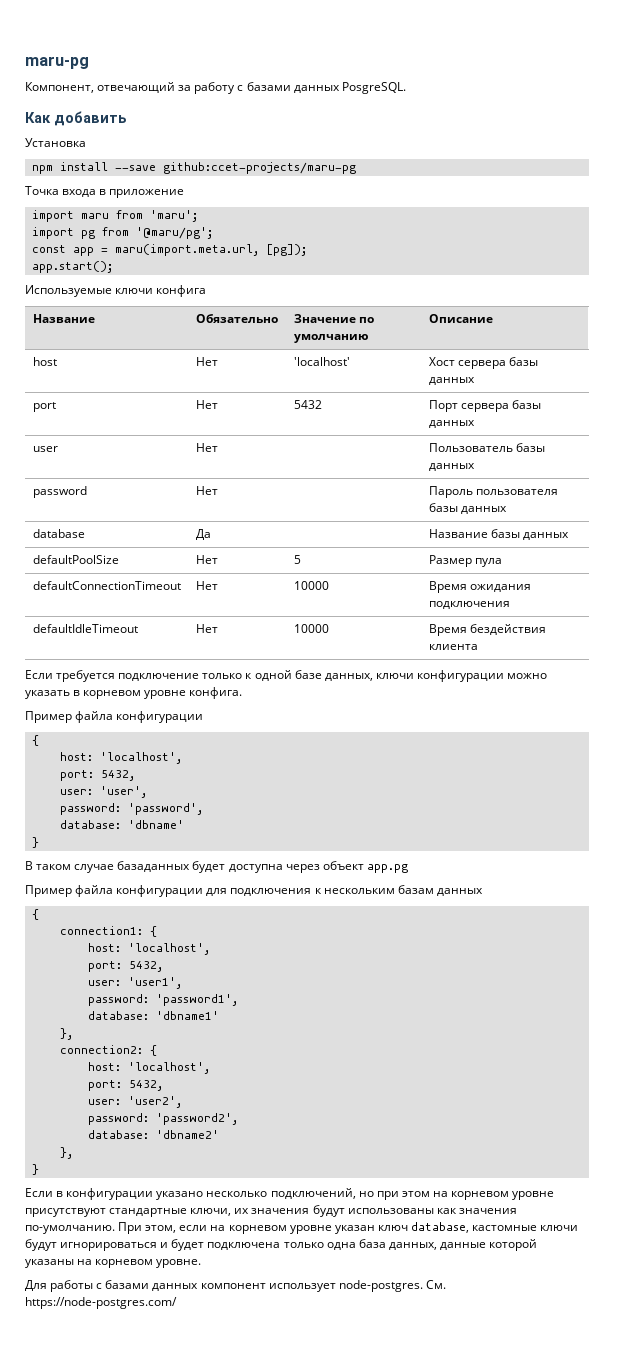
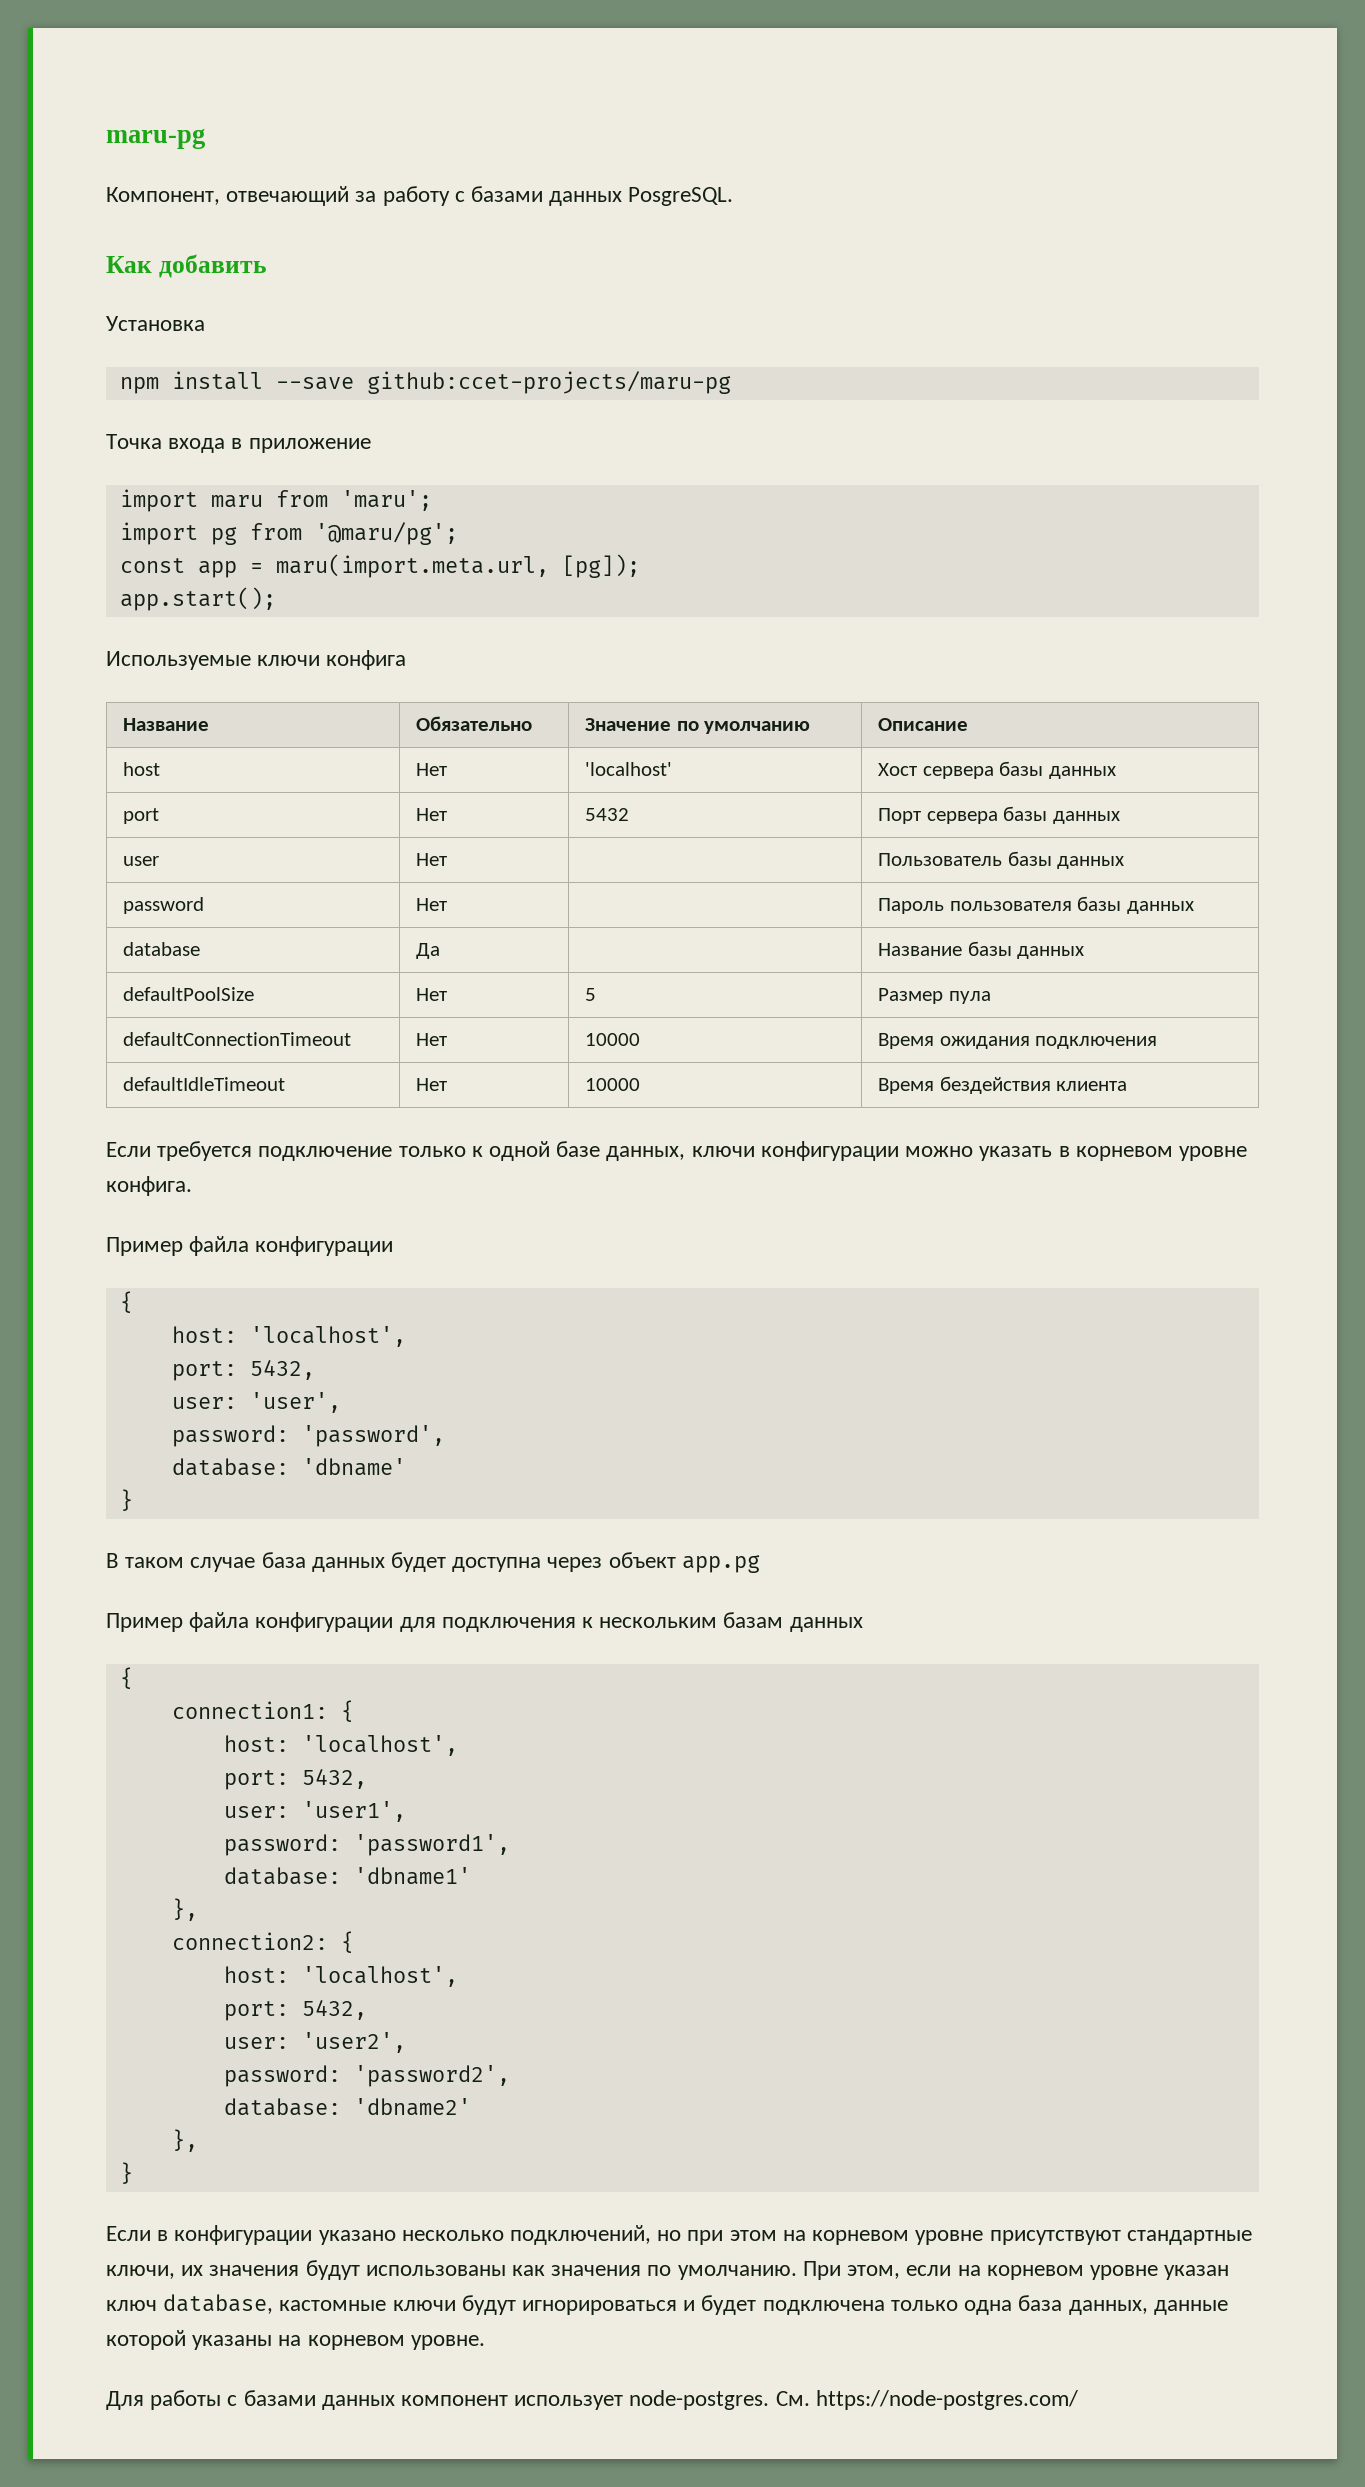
- В таком случае базаданных будет доступна через объект app.pg
+ В таком случае база данных будет доступна через объект app.pg
- Если в конфигурации указано несколько подключений, но при этом на корневом уровне присутствуют стандартные ключи, их значения будут использованы как значения по-умолчанию.
+ Если в конфигурации указано несколько подключений, но при этом на корневом уровне присутствуют стандартные ключи, их значения будут использованы как значения по умолчанию.

